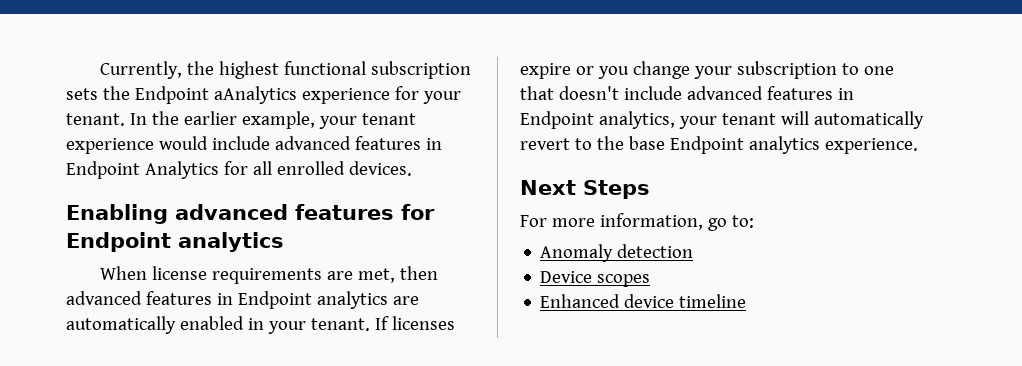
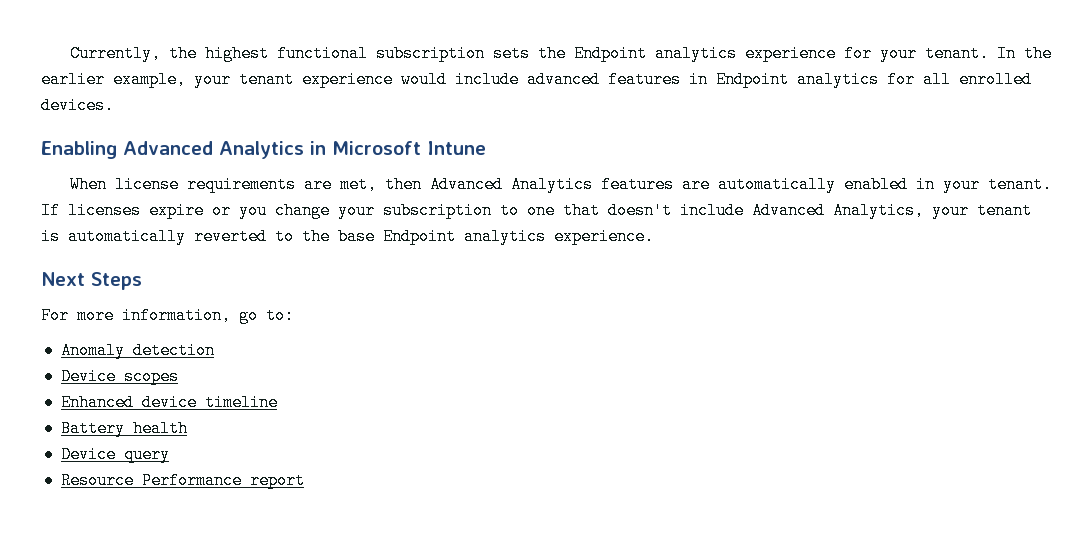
- Currently, the highest functional subscription sets the Endpoint aAnalytics experience for your tenant.
+ Currently, the highest functional subscription sets the Endpoint analytics experience for your tenant.
- In the earlier example, your tenant experience would include advanced features in Endpoint Analytics for all enrolled devices.
+ In the earlier example, your tenant experience would include advanced features in Endpoint analytics for all enrolled devices.
- Enabling advanced features for Endpoint analytics
+ Enabling Advanced Analytics in Microsoft Intune
- When license requirements are met, then advanced features in Endpoint analytics are automatically enabled in your tenant.
+ When license requirements are met, then Advanced Analytics features are automatically enabled in your tenant.
- If licenses expire or you change your subscription to one that doesn't include advanced features in Endpoint analytics, your tenant will automatically revert to the base Endpoint analytics experience.
+ If licenses expire or you change your subscription to one that doesn't include Advanced Analytics, your tenant is automatically reverted to the base Endpoint analytics experience.
+ Battery health
+ Device query
+ Resource Performance report

